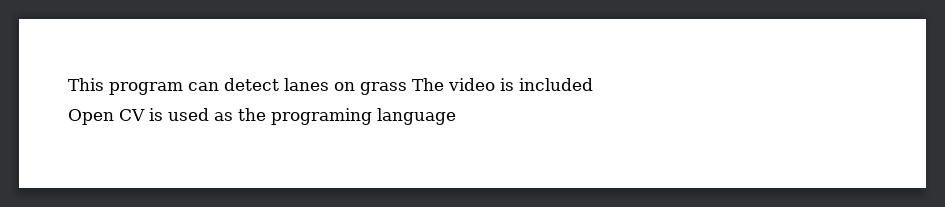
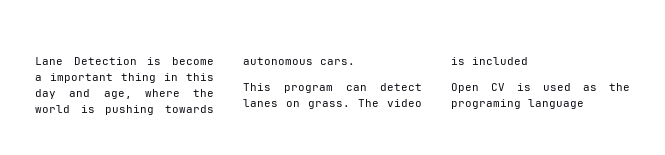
+ Lane Detection is become a important thing in this day and age, where the world is pushing towards autonomous cars.
- This program can detect lanes on grass The video is included
+ This program can detect lanes on grass. The video is included

